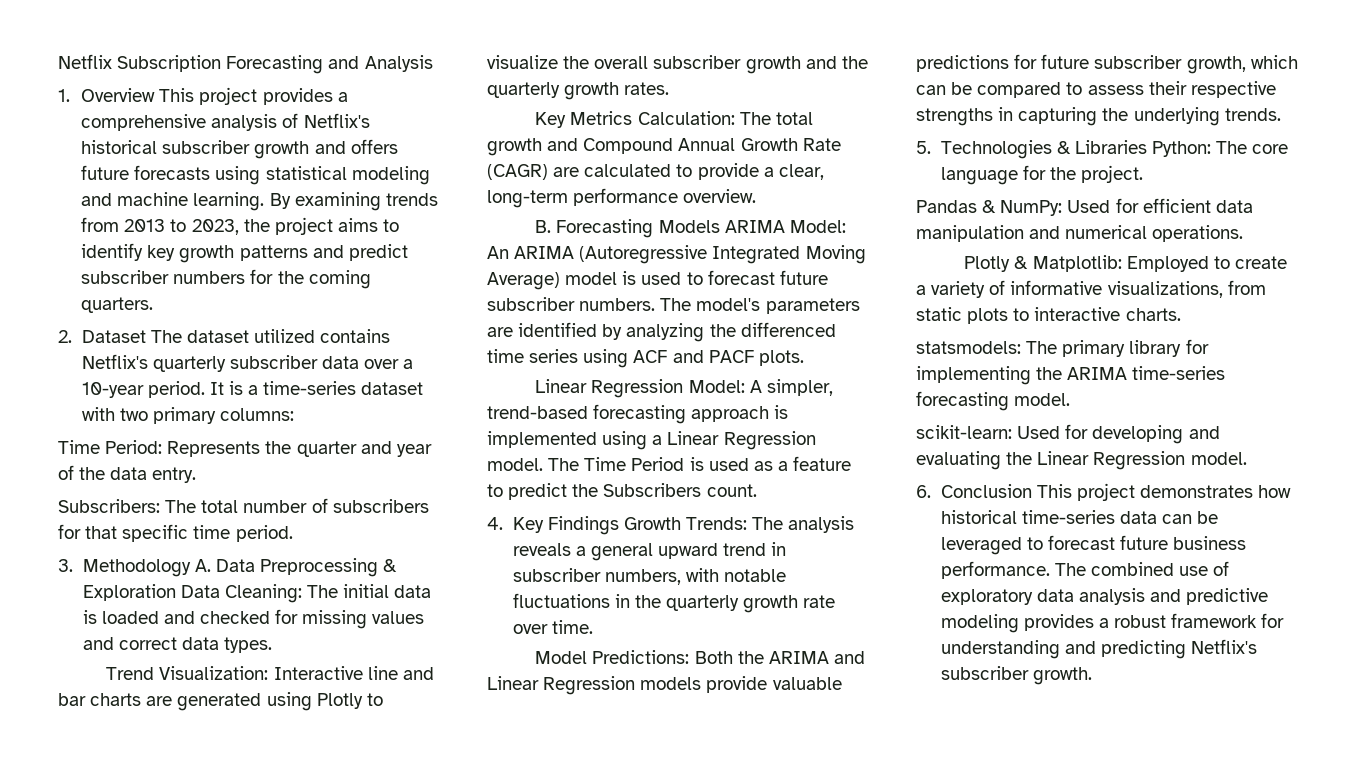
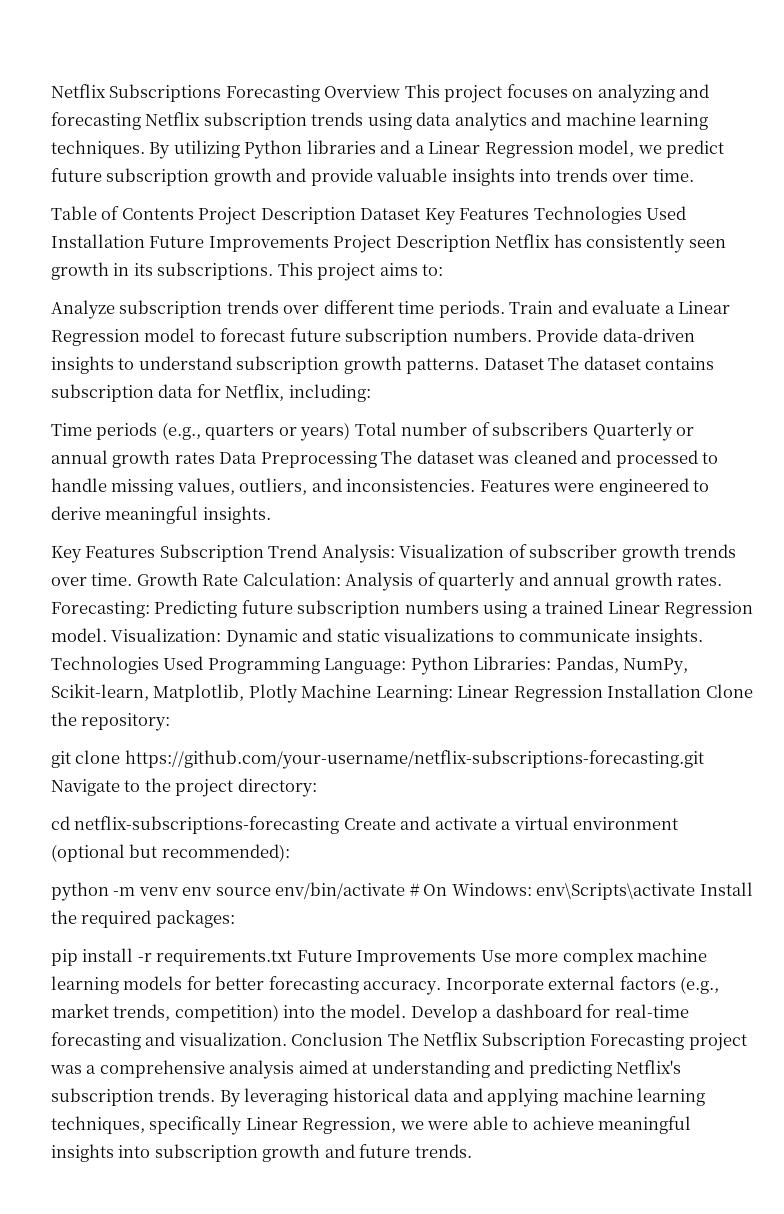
- Netflix Subscription Forecasting and Analysis
- 1. Overview This project provides a comprehensive analysis of Netflix's historical subscriber growth and offers future forecasts using statistical modeling and machine learning. By examining trends from 2013 to 2023, the project aims to identify key growth patterns and predict subscriber numbers for the coming quarters.
- 2. Dataset The dataset utilized contains Netflix's quarterly subscriber data over a 10-year period. It is a time-series dataset with two primary columns:
- Time Period: Represents the quarter and year of the data entry.
- Subscribers: The total number of subscribers for that specific time period.
- 3. Methodology A. Data Preprocessing & Exploration Data Cleaning: The initial data is loaded and checked for missing values and correct data types.
- Trend Visualization: Interactive line and bar charts are generated using Plotly to visualize the overall subscriber growth and the quarterly growth rates.
- Key Metrics Calculation: The total growth and Compound Annual Growth Rate (CAGR) are calculated to provide a clear, long-term performance overview.
- B. Forecasting Models ARIMA Model: An ARIMA (Autoregressive Integrated Moving Average) model is used to forecast future subscriber numbers. The model's parameters are identified by analyzing the differenced time series using ACF and PACF plots.
- Linear Regression Model: A simpler, trend-based forecasting approach is implemented using a Linear Regression model. The Time Period is used as a feature to predict the Subscribers count.
- 4. Key Findings Growth Trends: The analysis reveals a general upward trend in subscriber numbers, with notable fluctuations in the quarterly growth rate over time.
- Model Predictions: Both the ARIMA and Linear Regression models provide valuable predictions for future subscriber growth, which can be compared to assess their respective strengths in capturing the underlying trends.
- 5. Technologies & Libraries Python: The core language for the project.
- Pandas & NumPy: Used for efficient data manipulation and numerical operations.
- Plotly & Matplotlib: Employed to create a variety of informative visualizations, from static plots to interactive charts.
- statsmodels: The primary library for implementing the ARIMA time-series forecasting model.
- scikit-learn: Used for developing and evaluating the Linear Regression model.
- 6. Conclusion This project demonstrates how historical time-series data can be leveraged to forecast future business performance. The combined use of exploratory data analysis and predictive modeling provides a robust framework for understanding and predicting Netflix's subscriber growth.
+ Netflix Subscriptions Forecasting Overview This project focuses on analyzing and forecasting Netflix subscription trends using data analytics and machine learning techniques. By utilizing Python libraries and a Linear Regression model, we predict future subscription growth and provide valuable insights into trends over time.
+ Table of Contents Project Description Dataset Key Features Technologies Used Installation Future Improvements Project Description Netflix has consistently seen growth in its subscriptions. This project aims to:
+ Analyze subscription trends over different time periods. Train and evaluate a Linear Regression model to forecast future subscription numbers. Provide data-driven insights to understand subscription growth patterns. Dataset The dataset contains subscription data for Netflix, including:
+ Time periods (e.g., quarters or years) Total number of subscribers Quarterly or annual growth rates Data Preprocessing The dataset was cleaned and processed to handle missing values, outliers, and inconsistencies. Features were engineered to derive meaningful insights.
+ Key Features Subscription Trend Analysis: Visualization of subscriber growth trends over time. Growth Rate Calculation: Analysis of quarterly and annual growth rates. Forecasting: Predicting future subscription numbers using a trained Linear Regression model. Visualization: Dynamic and static visualizations to communicate insights. Technologies Used Programming Language: Python Libraries: Pandas, NumPy, Scikit-learn, Matplotlib, Plotly Machine Learning: Linear Regression Installation Clone the repository:
+ git clone https://github.com/your-username/netflix-subscriptions-forecasting.git Navigate to the project directory:
+ cd netflix-subscriptions-forecasting Create and activate a virtual environment (optional but recommended):
+ python -m venv env source env/bin/activate # On Windows: env\Scripts\activate Install the required packages:
+ pip install -r requirements.txt Future Improvements Use more complex machine learning models for better forecasting accuracy. Incorporate external factors (e.g., market trends, competition) into the model. Develop a dashboard for real-time forecasting and visualization. Conclusion The Netflix Subscription Forecasting project was a comprehensive analysis aimed at understanding and predicting Netflix's subscription trends. By leveraging historical data and applying machine learning techniques, specifically Linear Regression, we were able to achieve meaningful insights into subscription growth and future trends.

